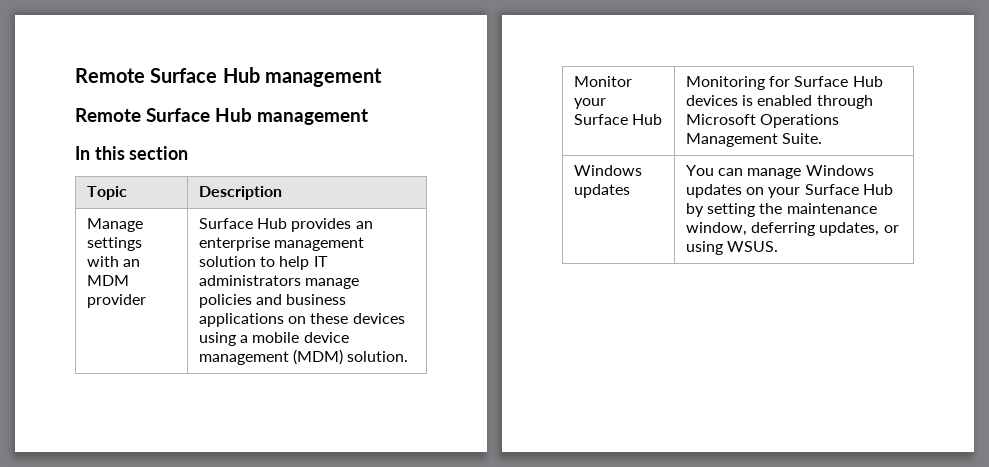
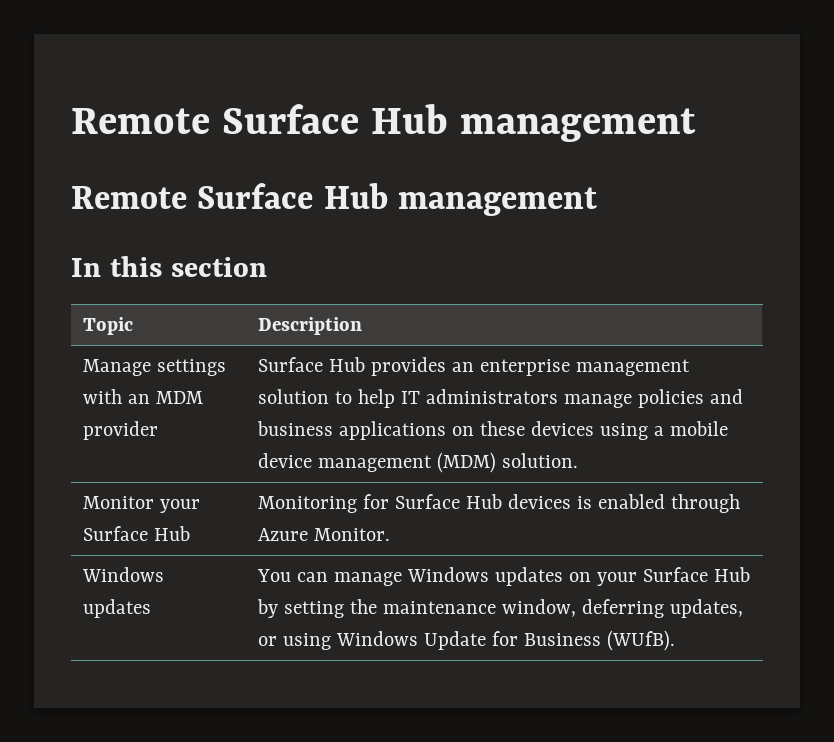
- Monitor your Surface Hub | Monitoring for Surface Hub devices is enabled through Microsoft Operations Management Suite.
+ Monitor your Surface Hub | Monitoring for Surface Hub devices is enabled through Azure Monitor.
- Windows updates | You can manage Windows updates on your Surface Hub by setting the maintenance window, deferring updates, or using WSUS.
+ Windows updates | You can manage Windows updates on your Surface Hub by setting the maintenance window, deferring updates, or using Windows Update for Business (WUfB).

